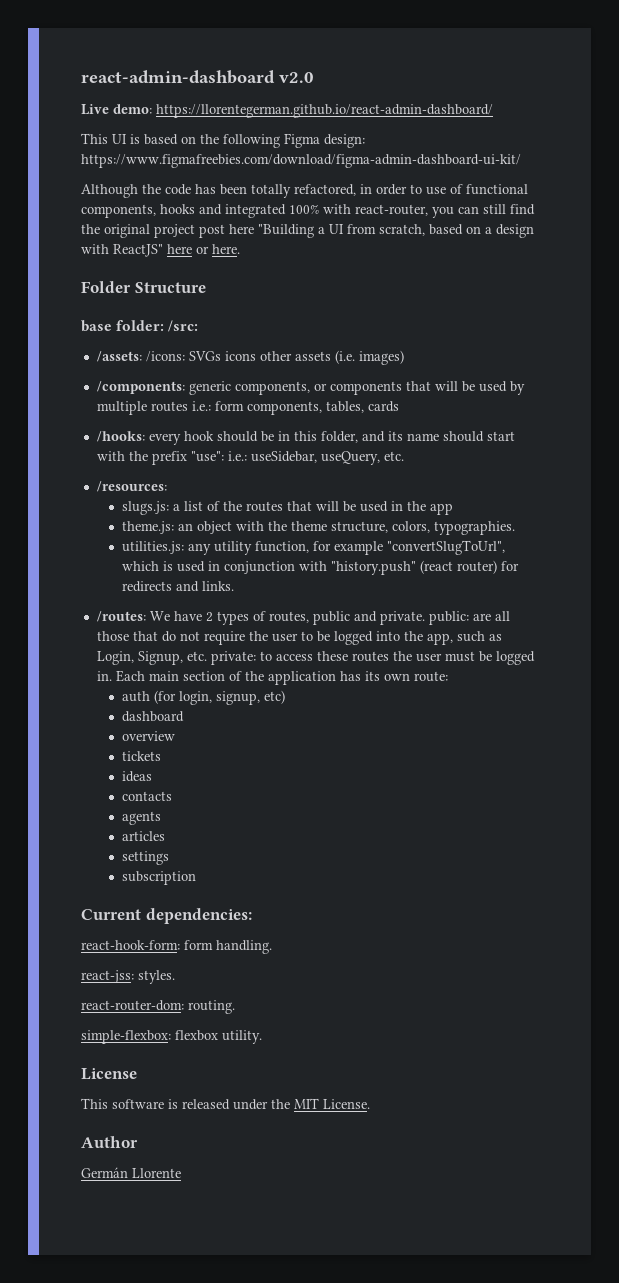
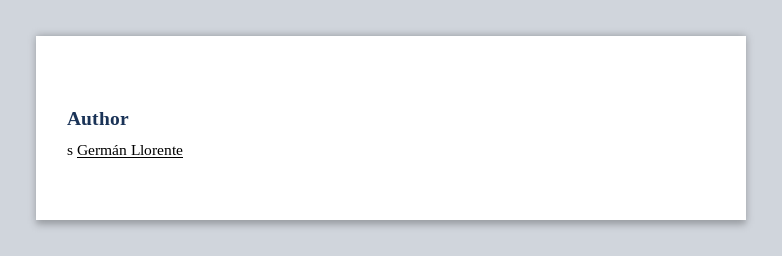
- react-admin-dashboard v2.0
- Live demo: https://llorentegerman.github.io/react-admin-dashboard/
- This UI is based on the following Figma design: https://www.figmafreebies.com/download/figma-admin-dashboard-ui-kit/
- Although the code has been totally refactored, in order to use of functional components, hooks and integrated 100% with react-router, you can still find the original project post here "Building a UI from scratch, based on a design with ReactJS" here or here.
- Folder Structure
- base folder: /src:
- /assets: /icons: SVGs icons other assets (i.e. images)
- /components: generic components, or components that will be used by multiple routes i.e.: form components, tables, cards
- /hooks: every hook should be in this folder, and its name should start with the prefix "use": i.e.: useSidebar, useQuery, etc.
- /resources:
- slugs.js: a list of the routes that will be used in the app
- theme.js: an object with the theme structure, colors, typographies.
- utilities.js: any utility function, for example "convertSlugToUrl", which is used in conjunction with "history.push" (react router) for redirects and links.
- /routes: We have 2 types of routes, public and private. public: are all those that do not require the user to be logged into the app, such as Login, Signup, etc. private: to access these routes the user must be logged in. Each main section of the application has its own route:
- auth (for login, signup, etc)
- dashboard
- overview
- tickets
- ideas
- contacts
- agents
- articles
- settings
- subscription
- Current dependencies:
- react-hook-form: form handling.
- react-jss: styles.
- react-router-dom: routing.
- simple-flexbox: flexbox utility.
- License
- This software is released under the MIT License.
- Germán Llorente
+ s Germán Llorente

